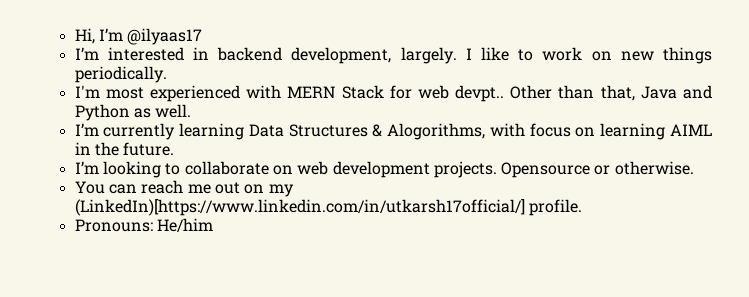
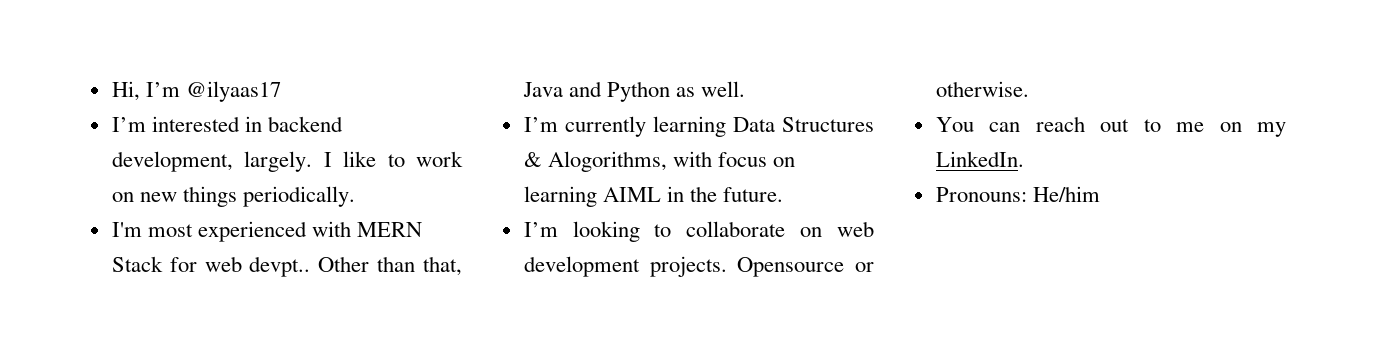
- You can reach me out on my (LinkedIn)[https://www.linkedin.com/in/utkarsh17official/] profile.
+ You can reach out to me on my LinkedIn.

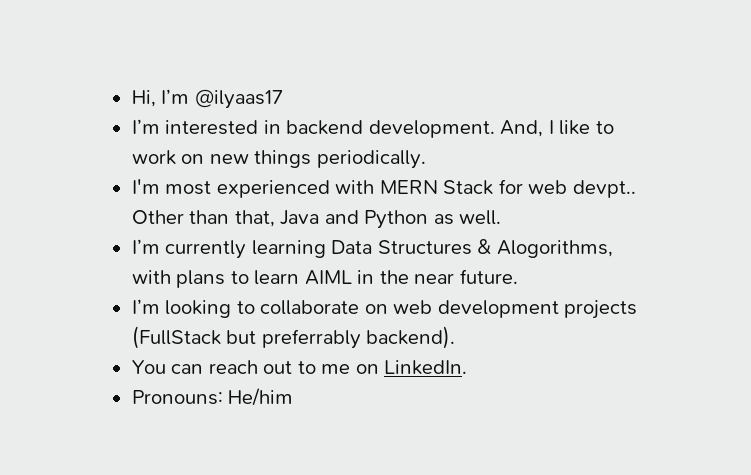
- I’m interested in backend development, largely. I like to work on new things periodically.
+ I’m interested in backend development. And, I like to work on new things periodically.
- I’m currently learning Data Structures & Alogorithms, with focus on learning AIML in the future.
+ I’m currently learning Data Structures & Alogorithms, with plans to learn AIML in the near future.
- I’m looking to collaborate on web development projects. Opensource or otherwise.
+ I’m looking to collaborate on web development projects (FullStack but preferrably backend).
- You can reach out to me on my LinkedIn.
+ You can reach out to me on LinkedIn.

